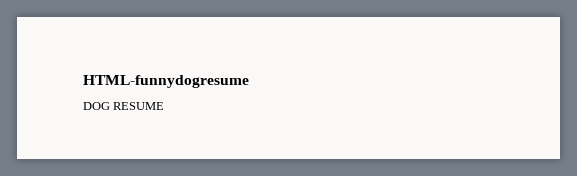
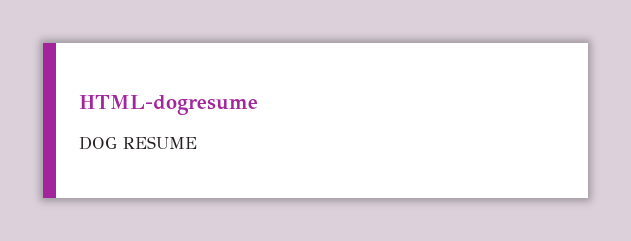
- HTML-funnydogresume
+ HTML-dogresume

